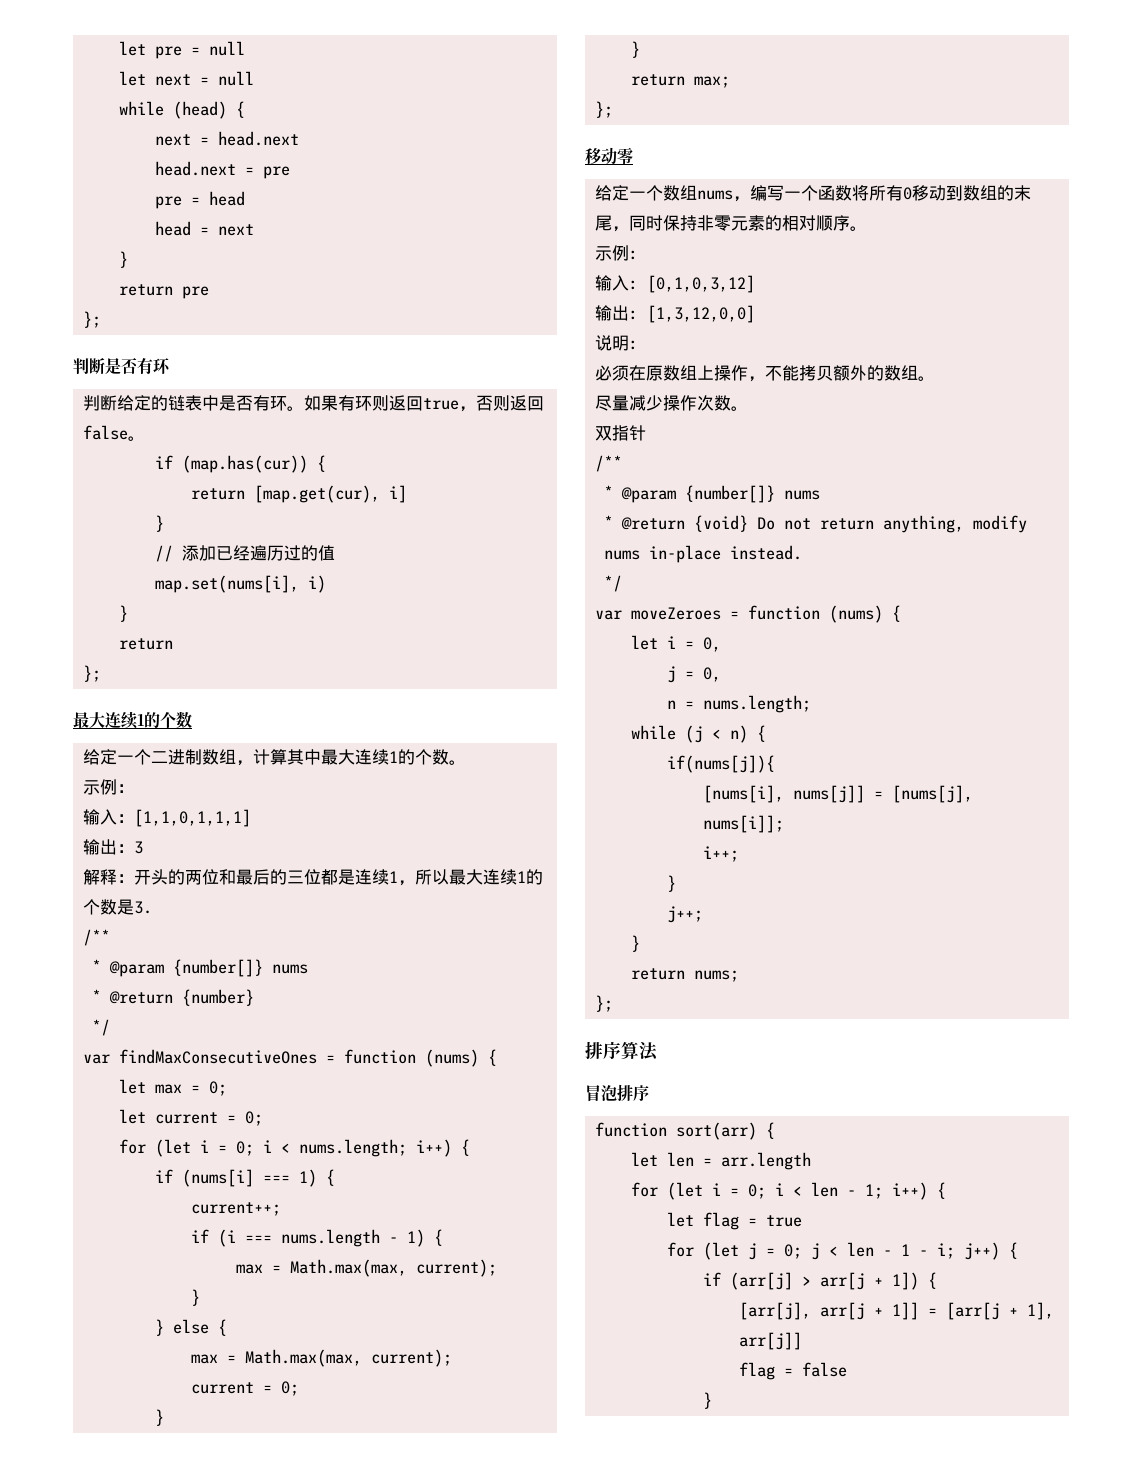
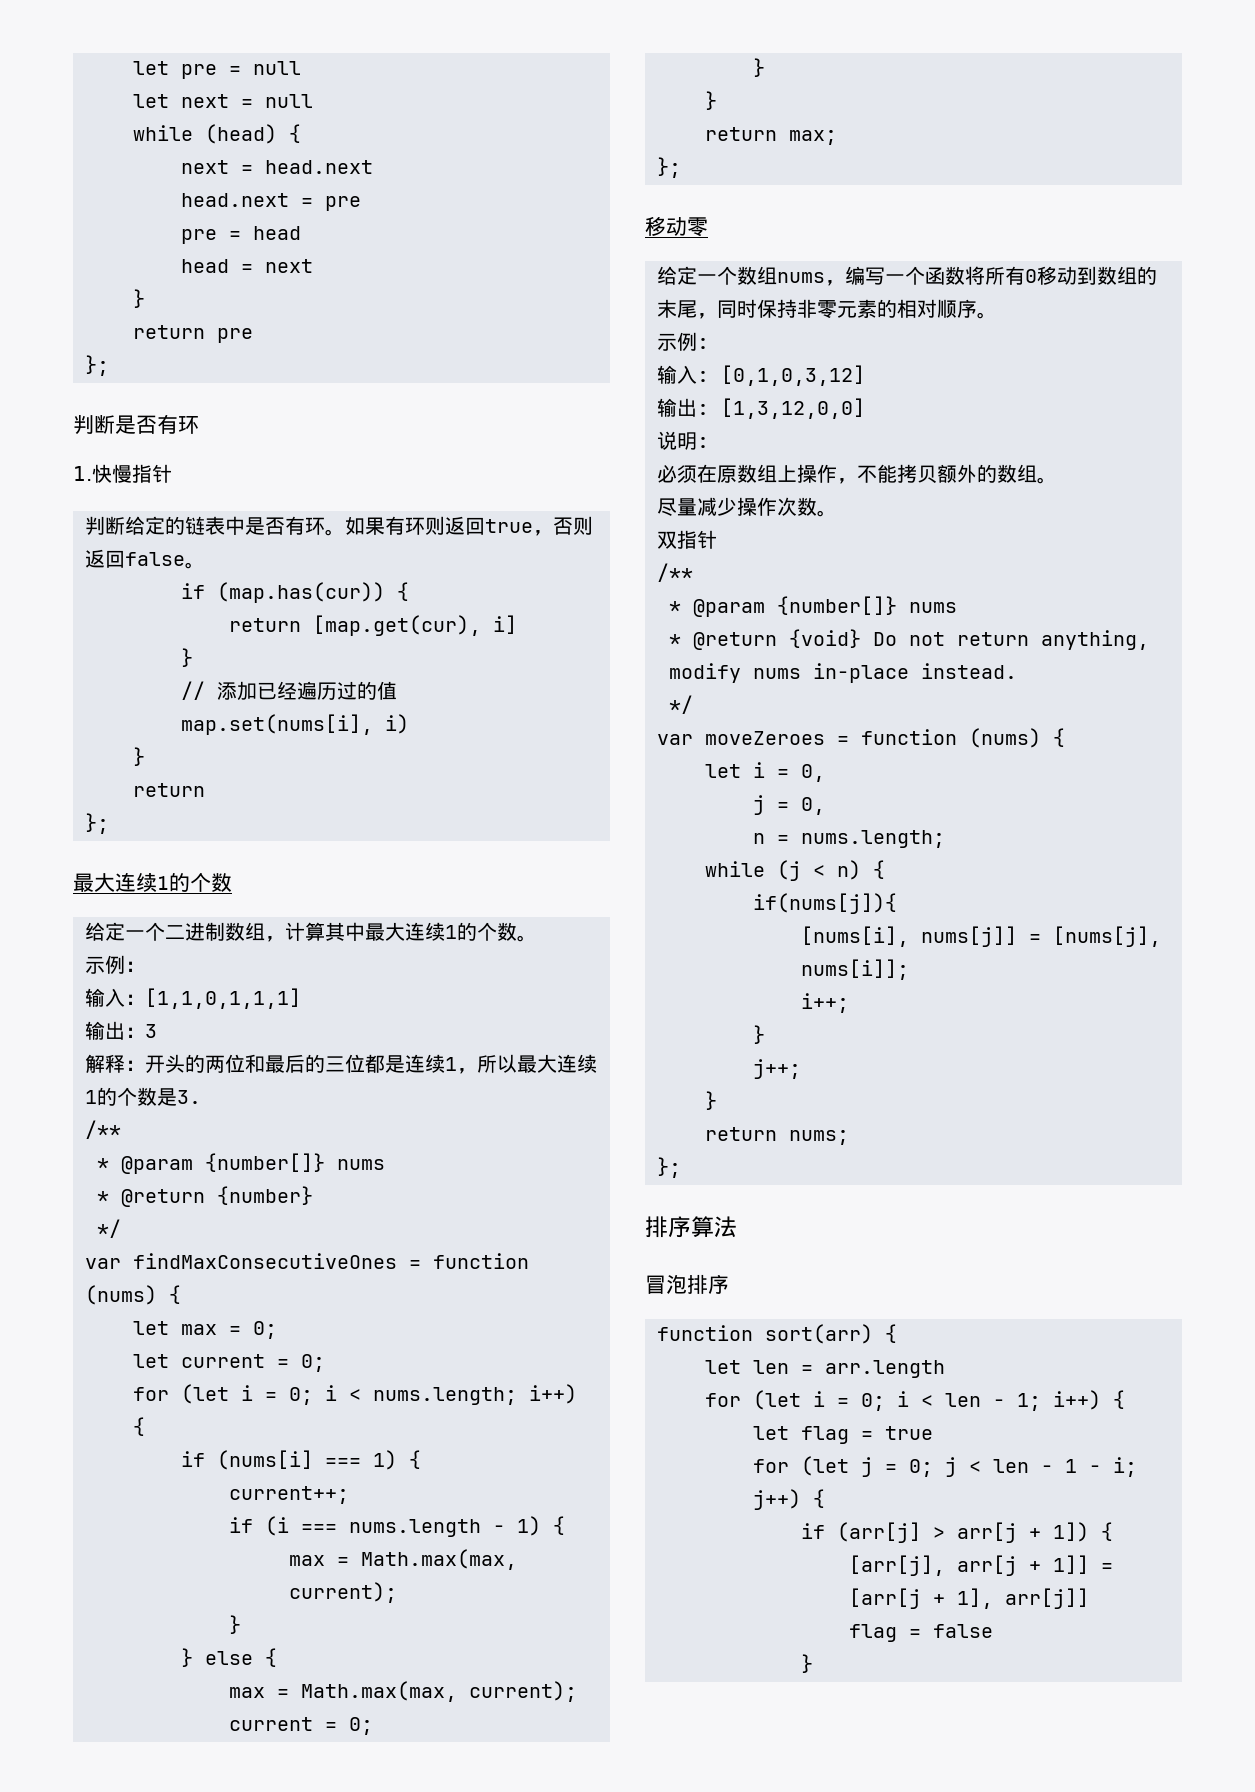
+ 1.快慢指针

